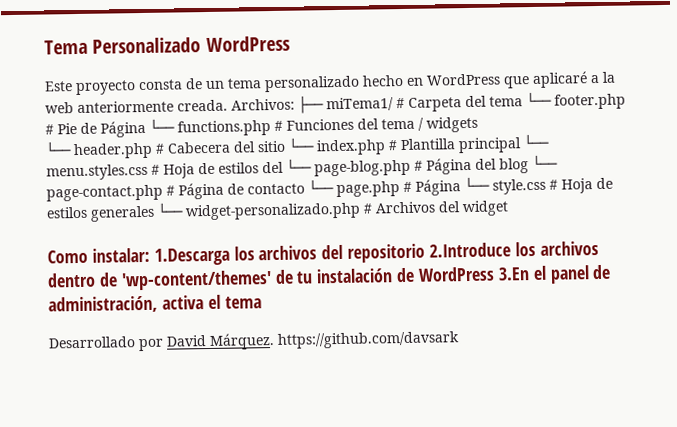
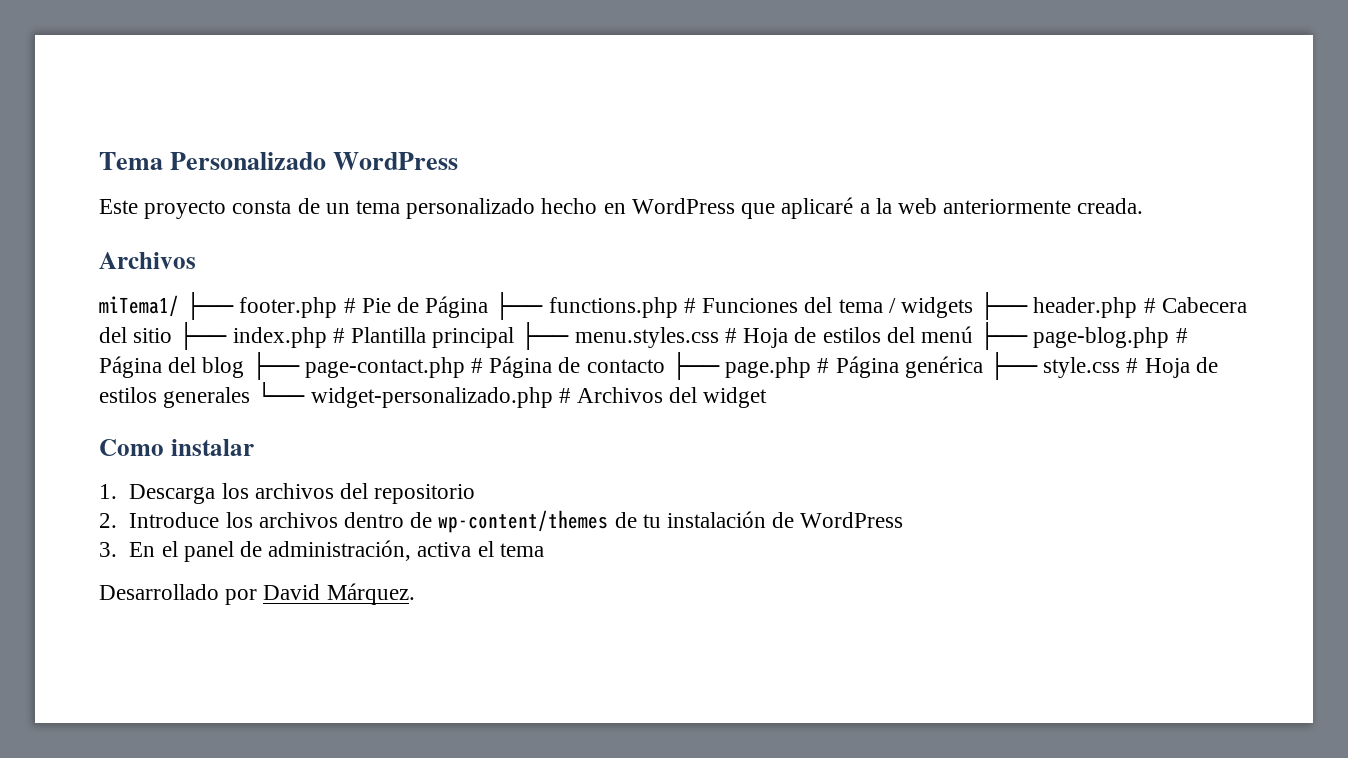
- Este proyecto consta de un tema personalizado hecho en WordPress que aplicaré a la web anteriormente creada. Archivos: ├── miTema1/ # Carpeta del tema └── footer.php # Pie de Página └── functions.php # Funciones del tema / widgets
- └── header.php # Cabecera del sitio └── index.php # Plantilla principal └── menu.styles.css # Hoja de estilos del └── page-blog.php # Página del blog └── page-contact.php # Página de contacto └── page.php # Página └── style.css # Hoja de estilos generales └── widget-personalizado.php # Archivos del widget
+ Este proyecto consta de un tema personalizado hecho en WordPress que aplicaré a la web anteriormente creada.
+ Archivos
+ miTema1/ ├── footer.php # Pie de Página ├── functions.php # Funciones del tema / widgets ├── header.php # Cabecera del sitio ├── index.php # Plantilla principal ├── menu.styles.css # Hoja de estilos del menú ├── page-blog.php # Página del blog ├── page-contact.php # Página de contacto ├── page.php # Página genérica ├── style.css # Hoja de estilos generales └── widget-personalizado.php # Archivos del widget
- Como instalar: 1.Descarga los archivos del repositorio 2.Introduce los archivos dentro de 'wp-content/themes' de tu instalación de WordPress 3.En el panel de administración, activa el tema
+ Como instalar
+ 1. Descarga los archivos del repositorio
+ 2. Introduce los archivos dentro de wp-content/themes de tu instalación de WordPress
+ 3. En el panel de administración, activa el tema
- Desarrollado por David Márquez. https://github.com/davsark
+ Desarrollado por David Márquez.

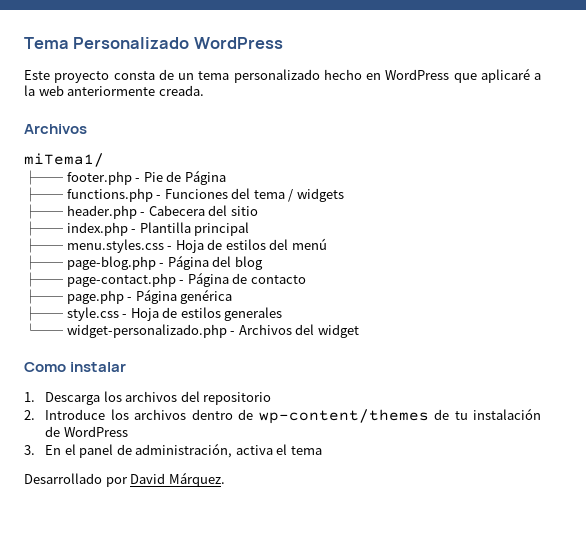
- miTema1/ ├── footer.php # Pie de Página ├── functions.php # Funciones del tema / widgets ├── header.php # Cabecera del sitio ├── index.php # Plantilla principal ├── menu.styles.css # Hoja de estilos del menú ├── page-blog.php # Página del blog ├── page-contact.php # Página de contacto ├── page.php # Página genérica ├── style.css # Hoja de estilos generales └── widget-personalizado.php # Archivos del widget
+ miTema1/
+ ├── footer.php - Pie de Página
+ ├── functions.php - Funciones del tema / widgets
+ ├── header.php - Cabecera del sitio
+ ├── index.php - Plantilla principal
+ ├── menu.styles.css - Hoja de estilos del menú
+ ├── page-blog.php - Página del blog
+ ├── page-contact.php - Página de contacto
+ ├── page.php - Página genérica
+ ├── style.css - Hoja de estilos generales
+ └── widget-personalizado.php - Archivos del widget

